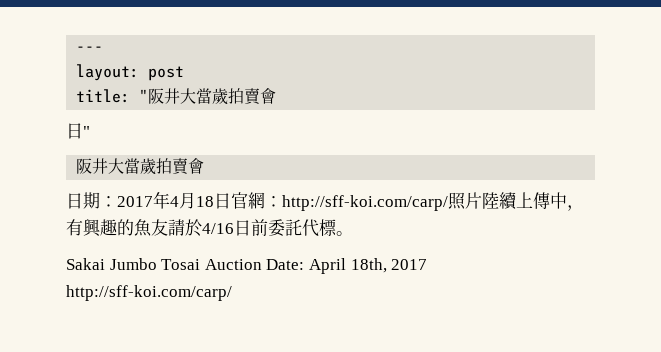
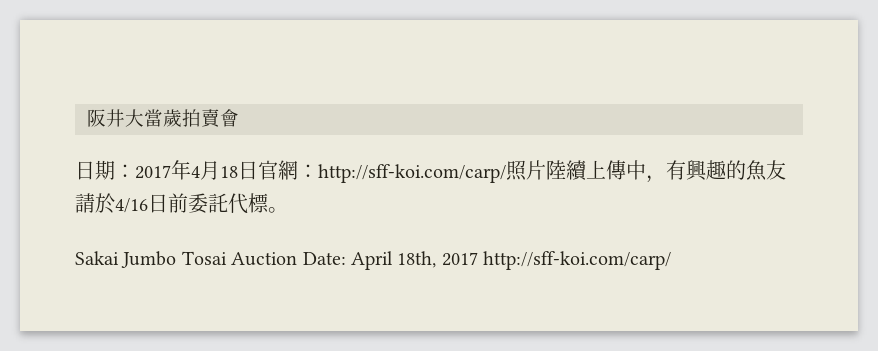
- ---
- layout: post
- title: "阪井大當歲拍賣會
- 日"

